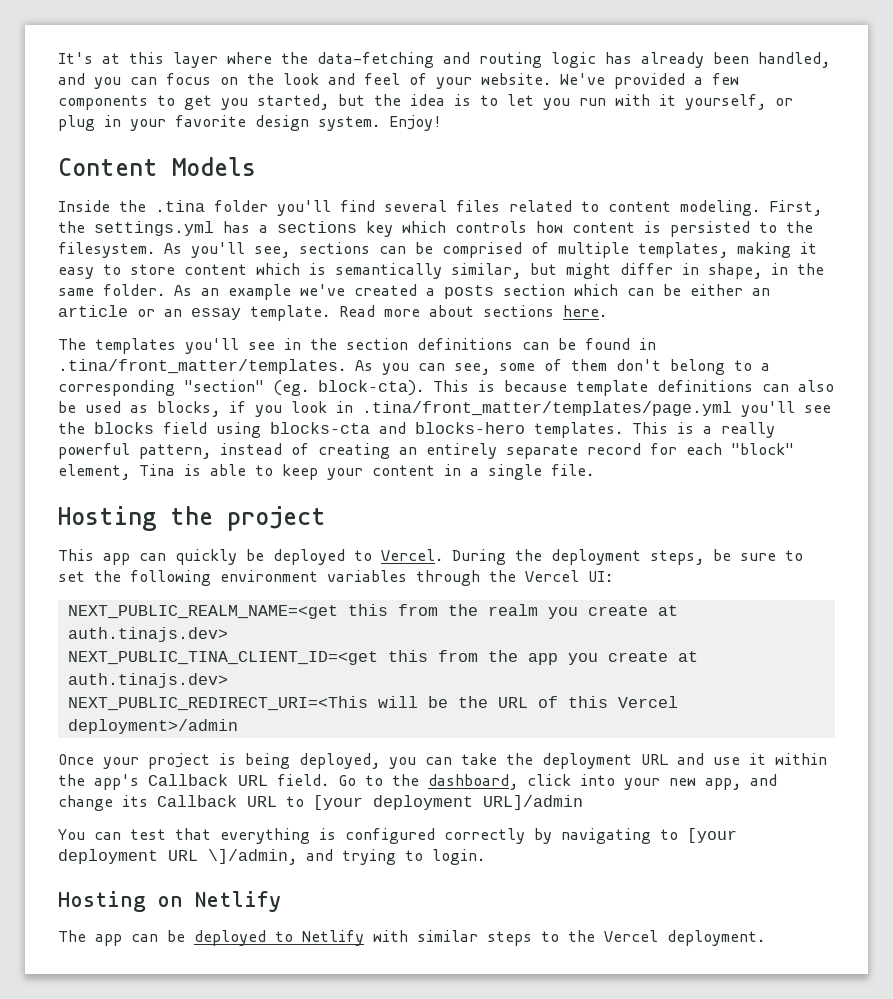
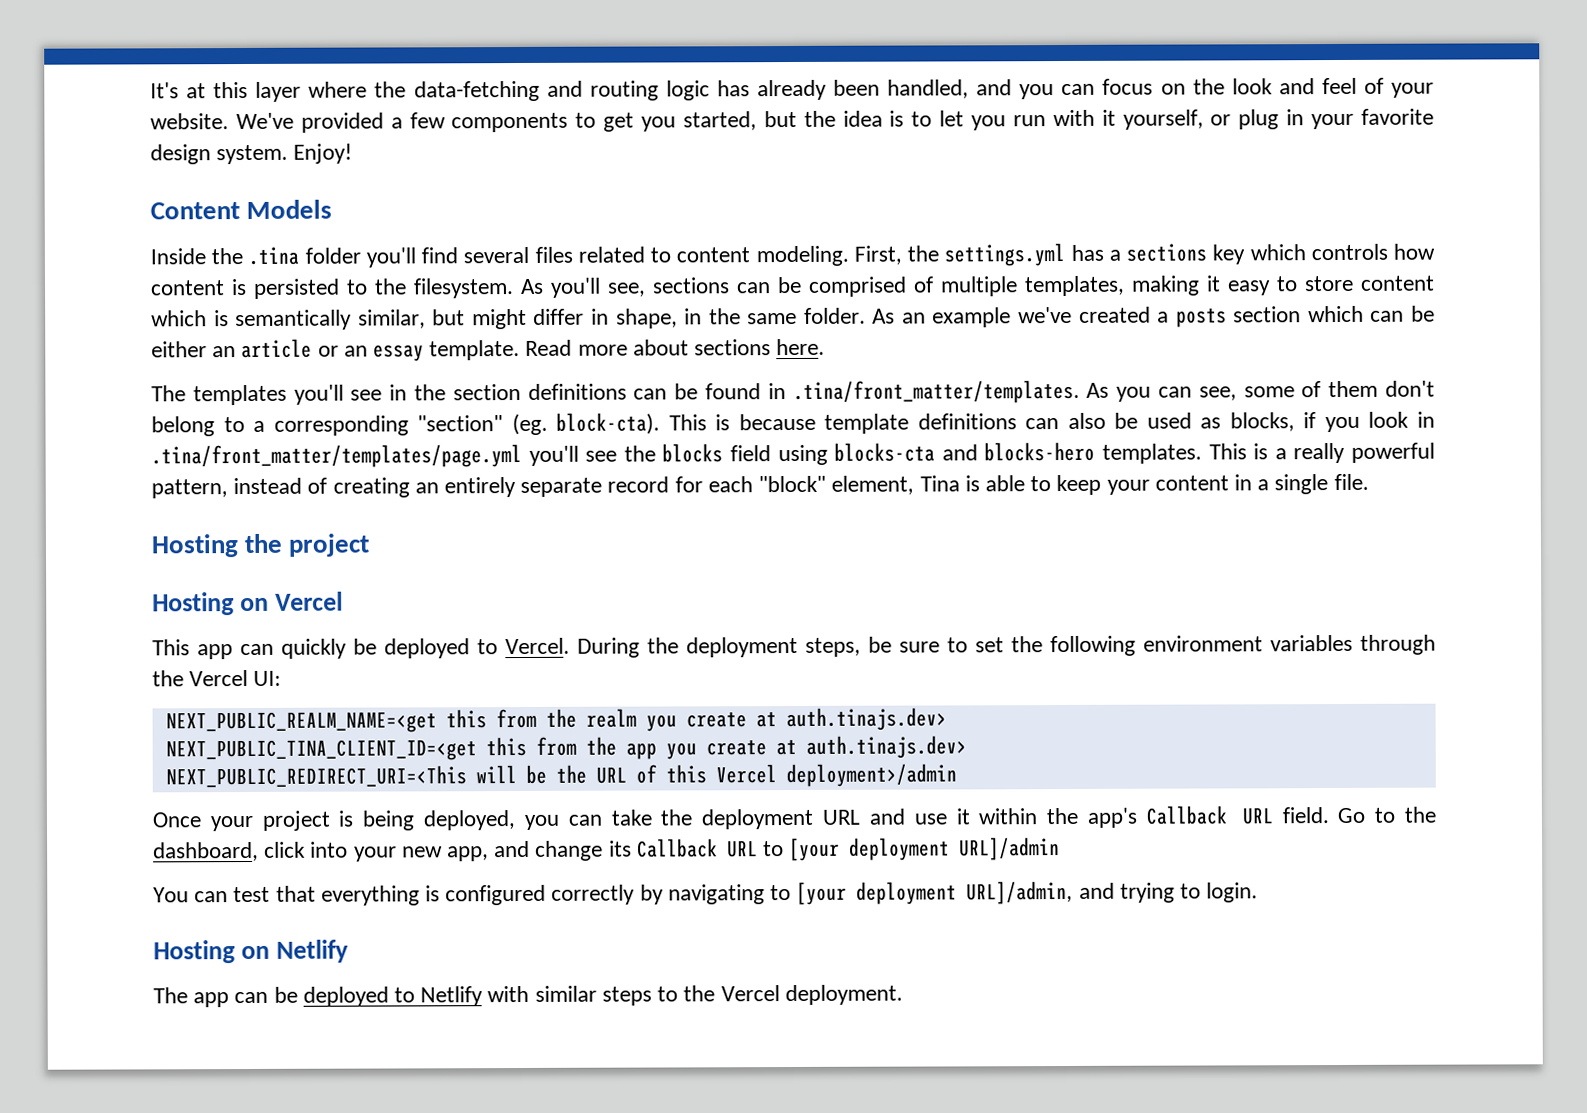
+ Hosting on Vercel
- You can test that everything is configured correctly by navigating to [your deployment URL \]/admin, and trying to login.
+ You can test that everything is configured correctly by navigating to [your deployment URL]/admin, and trying to login.

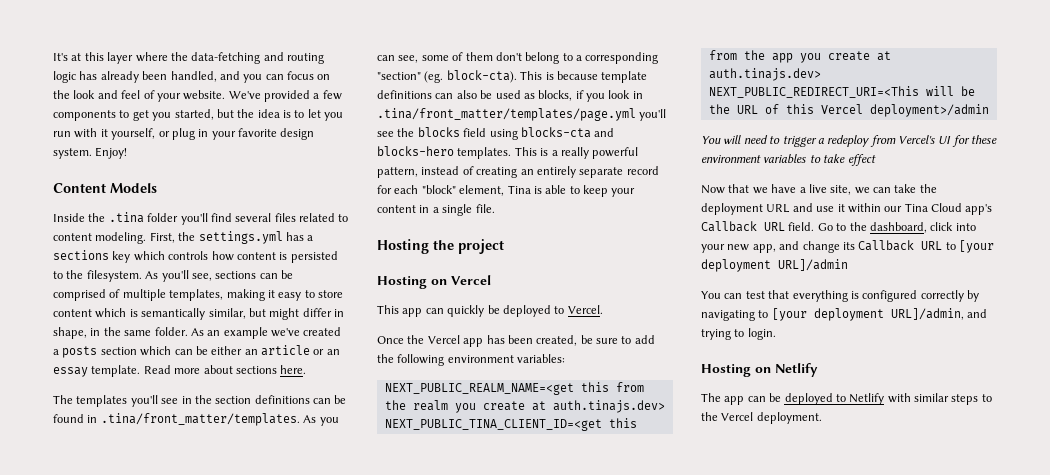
- This app can quickly be deployed to Vercel. During the deployment steps, be sure to set the following environment variables through the Vercel UI:
+ This app can quickly be deployed to Vercel.
+ Once the Vercel app has been created, be sure to add the following environment variables:
- Once your project is being deployed, you can take the deployment URL and use it within the app's Callback URL field.
+ You will need to trigger a redeploy from Vercel's UI for these environment variables to take effect
+ Now that we have a live site, we can take the deployment URL and use it within our Tina Cloud app's Callback URL field.

